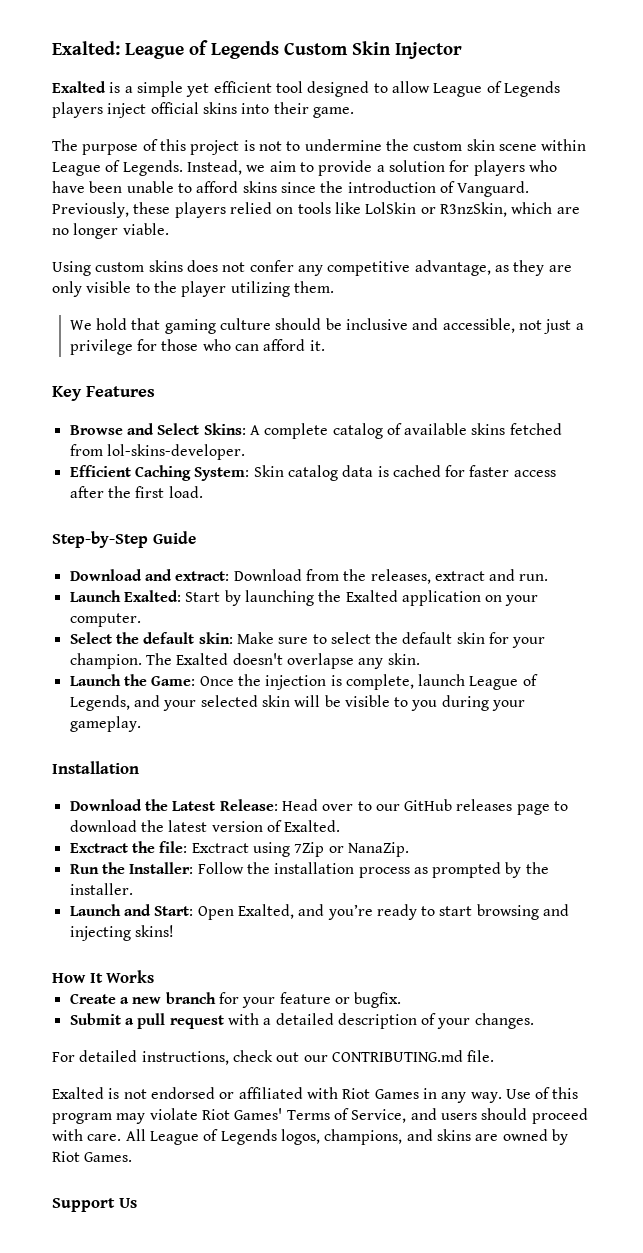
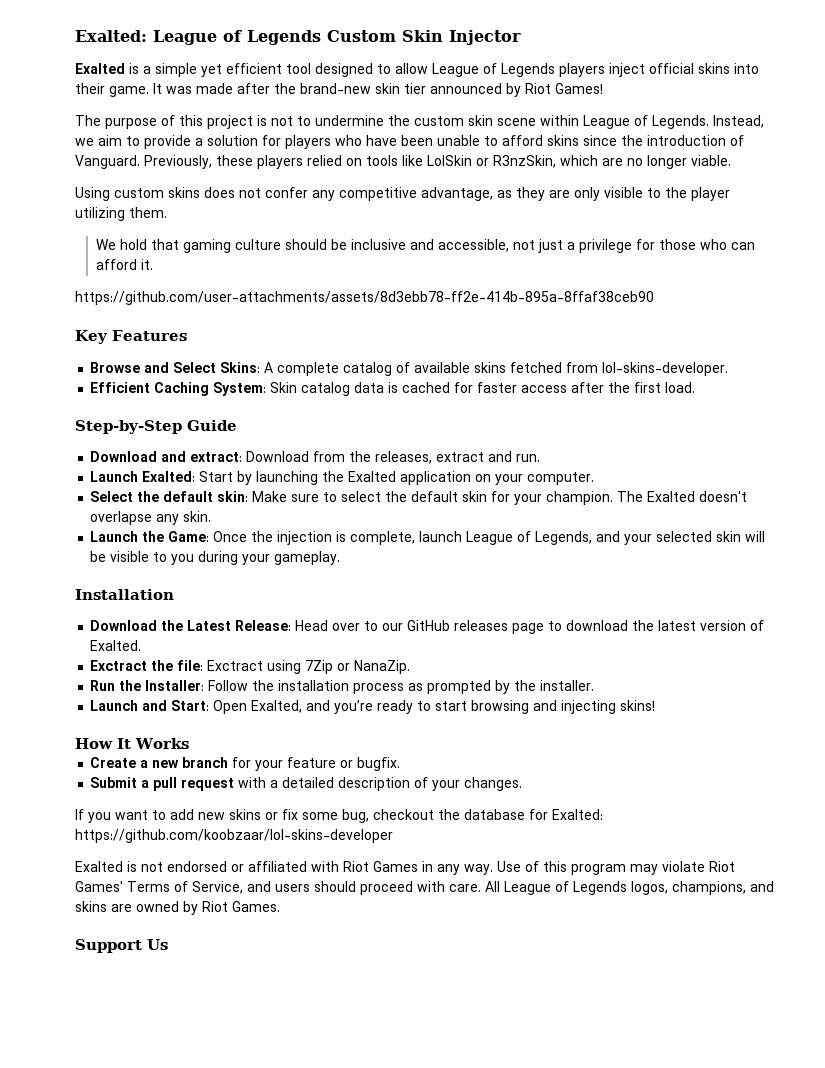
+ It was made after the brand-new skin tier announced by Riot Games!
+ https://github.com/user-attachments/assets/8d3ebb78-ff2e-414b-895a-8ffaf38ceb90
- For detailed instructions, check out our CONTRIBUTING.md file.
+ If you want to add new skins or fix some bug, checkout the database for Exalted: https://github.com/koobzaar/lol-skins-developer

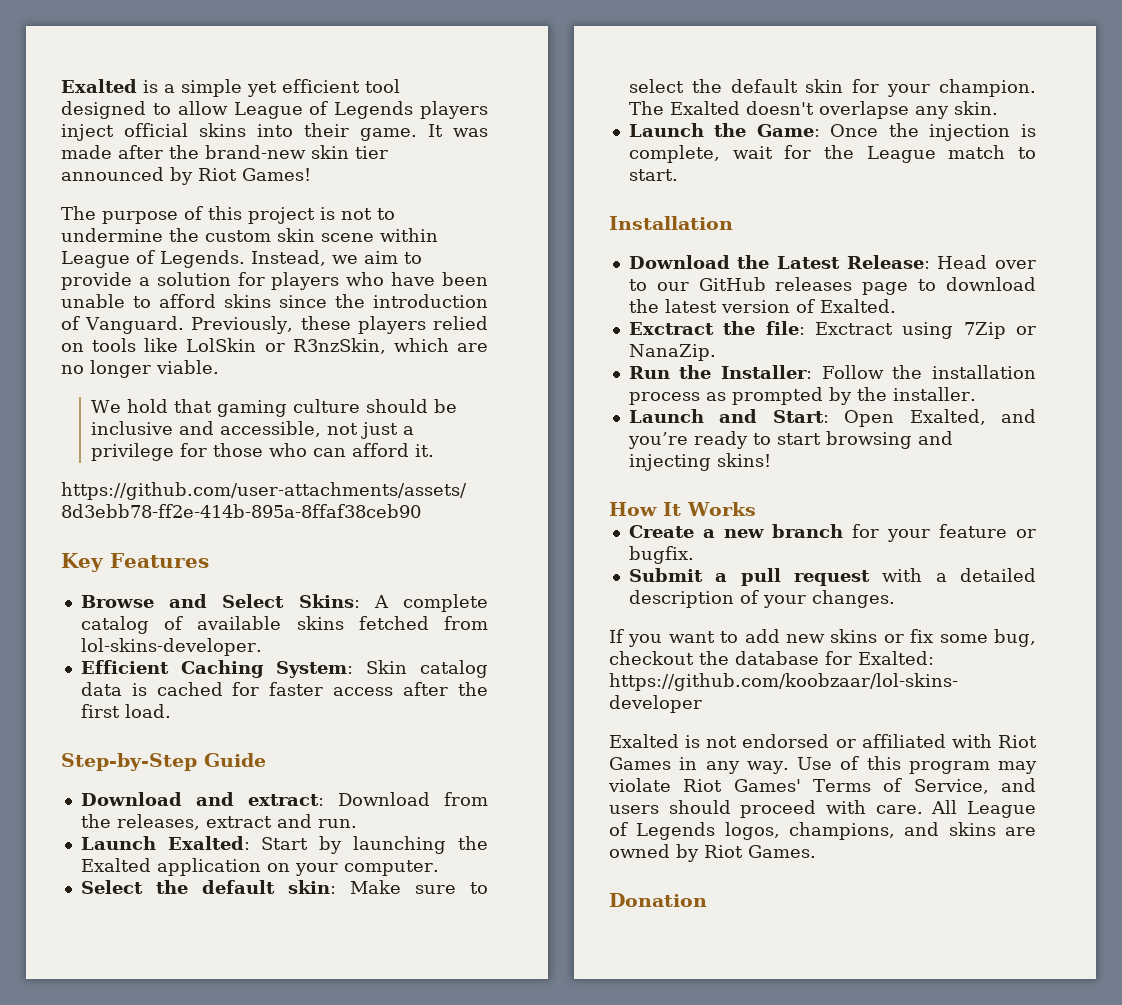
- Exalted: League of Legends Custom Skin Injector
- Using custom skins does not confer any competitive advantage, as they are only visible to the player utilizing them.
- Launch the Game: Once the injection is complete, launch League of Legends, and your selected skin will be visible to you during your gameplay.
+ Launch the Game: Once the injection is complete, wait for the League match to start.
- Support Us
+ Donation

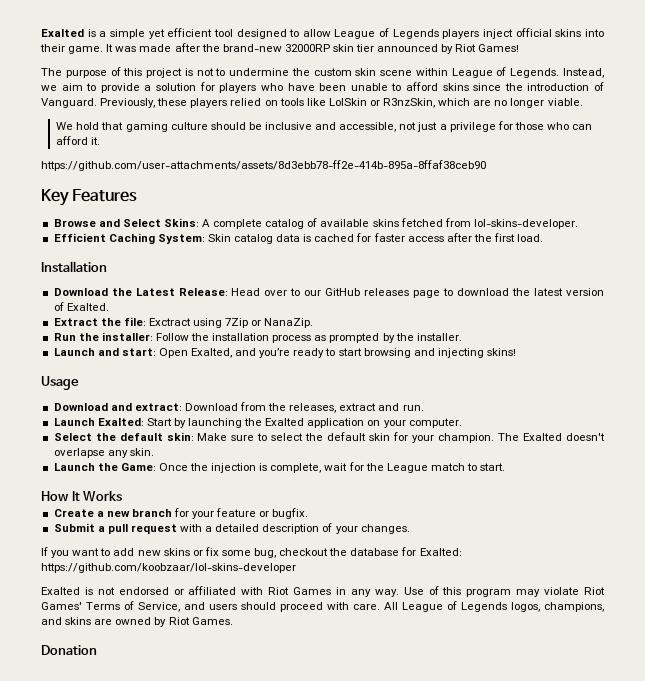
- It was made after the brand-new skin tier announced by Riot Games!
+ It was made after the brand-new 32000RP skin tier announced by Riot Games!
- Step-by-Step Guide
+ Installation
+ Download the Latest Release: Head over to our GitHub releases page to download the latest version of Exalted.
+ Extract the file: Exctract using 7Zip or NanaZip.
+ Run the installer: Follow the installation process as prompted by the installer.
+ Launch and start: Open Exalted, and you’re ready to start browsing and injecting skins!
+ Usage
- Installation
- Download the Latest Release: Head over to our GitHub releases page to download the latest version of Exalted.
- Exctract the file: Exctract using 7Zip or NanaZip.
- Run the Installer: Follow the installation process as prompted by the installer.
- Launch and Start: Open Exalted, and you’re ready to start browsing and injecting skins!

